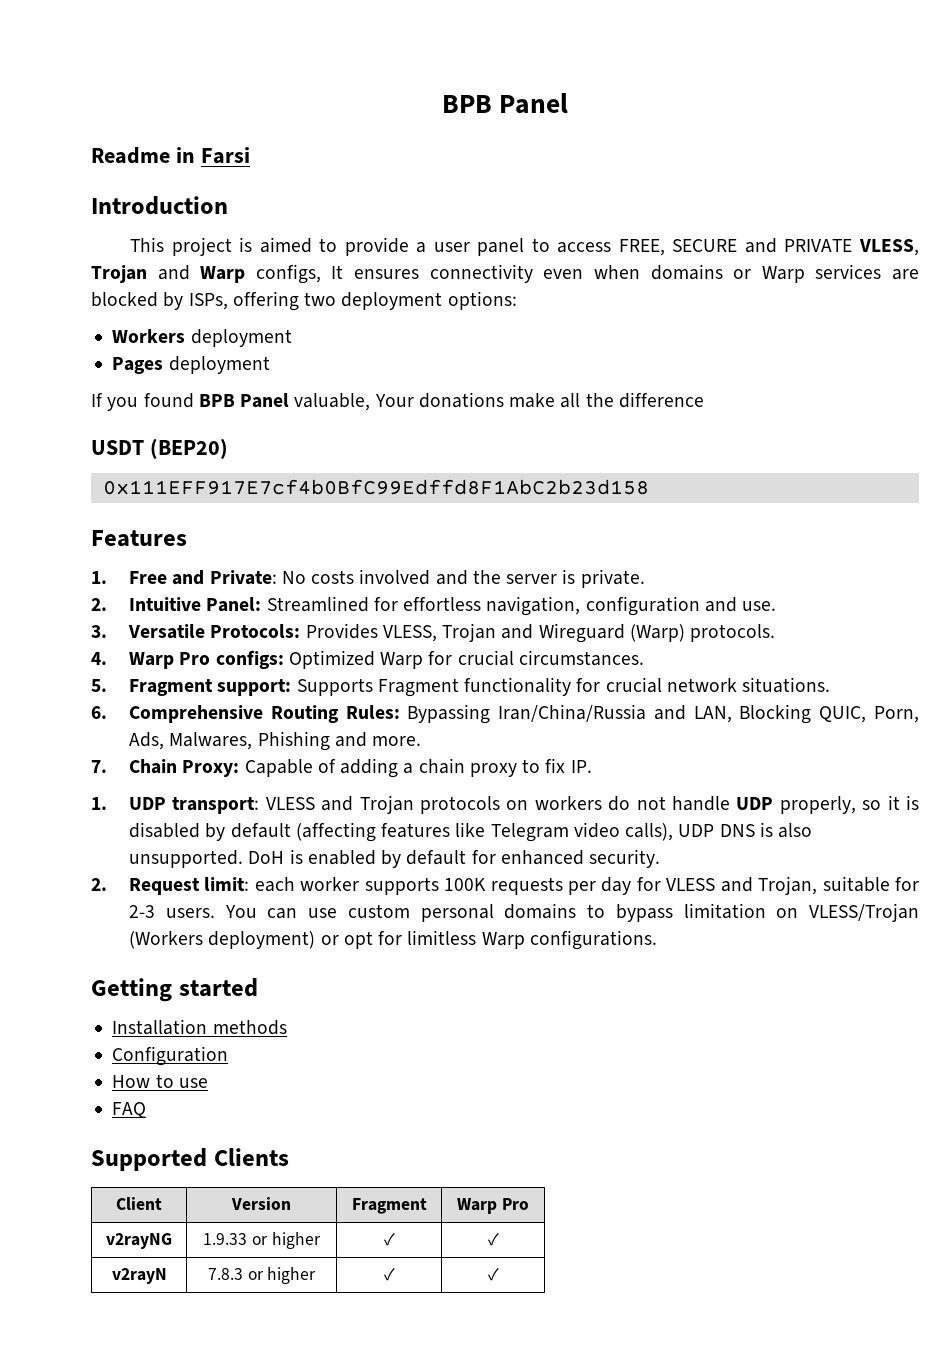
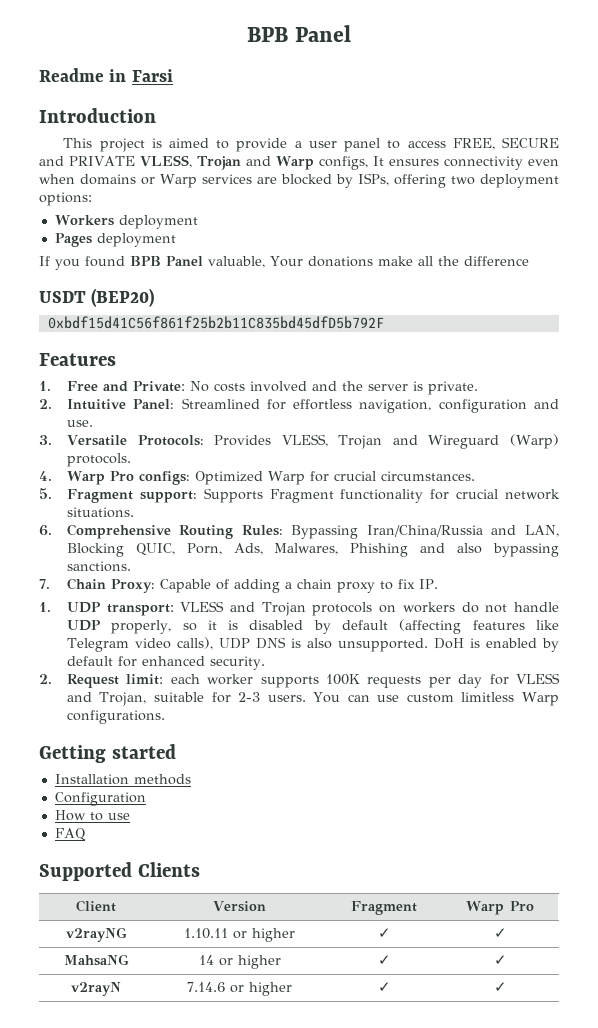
- 0x111EFF917E7cf4b0BfC99Edffd8F1AbC2b23d158
+ 0xbdf15d41C56f861f25b2b11C835bd45dfD5b792F
- 6. Comprehensive Routing Rules: Bypassing Iran/China/Russia and LAN, Blocking QUIC, Porn, Ads, Malwares, Phishing and more.
+ 6. Comprehensive Routing Rules: Bypassing Iran/China/Russia and LAN, Blocking QUIC, Porn, Ads, Malwares, Phishing and also bypassing sanctions.
- You can use custom personal domains to bypass limitation on VLESS/Trojan (Workers deployment) or opt for limitless Warp configurations.
+ You can use custom limitless Warp configurations.
- v2rayNG | 1.9.33 or higher | ✓ | ✓
+ v2rayNG | 1.10.11 or higher | ✓ | ✓
+ MahsaNG | 14 or higher | ✓ | ✓
- v2rayN | 7.8.3 or higher | ✓ | ✓
+ v2rayN | 7.14.6 or higher | ✓ | ✓

